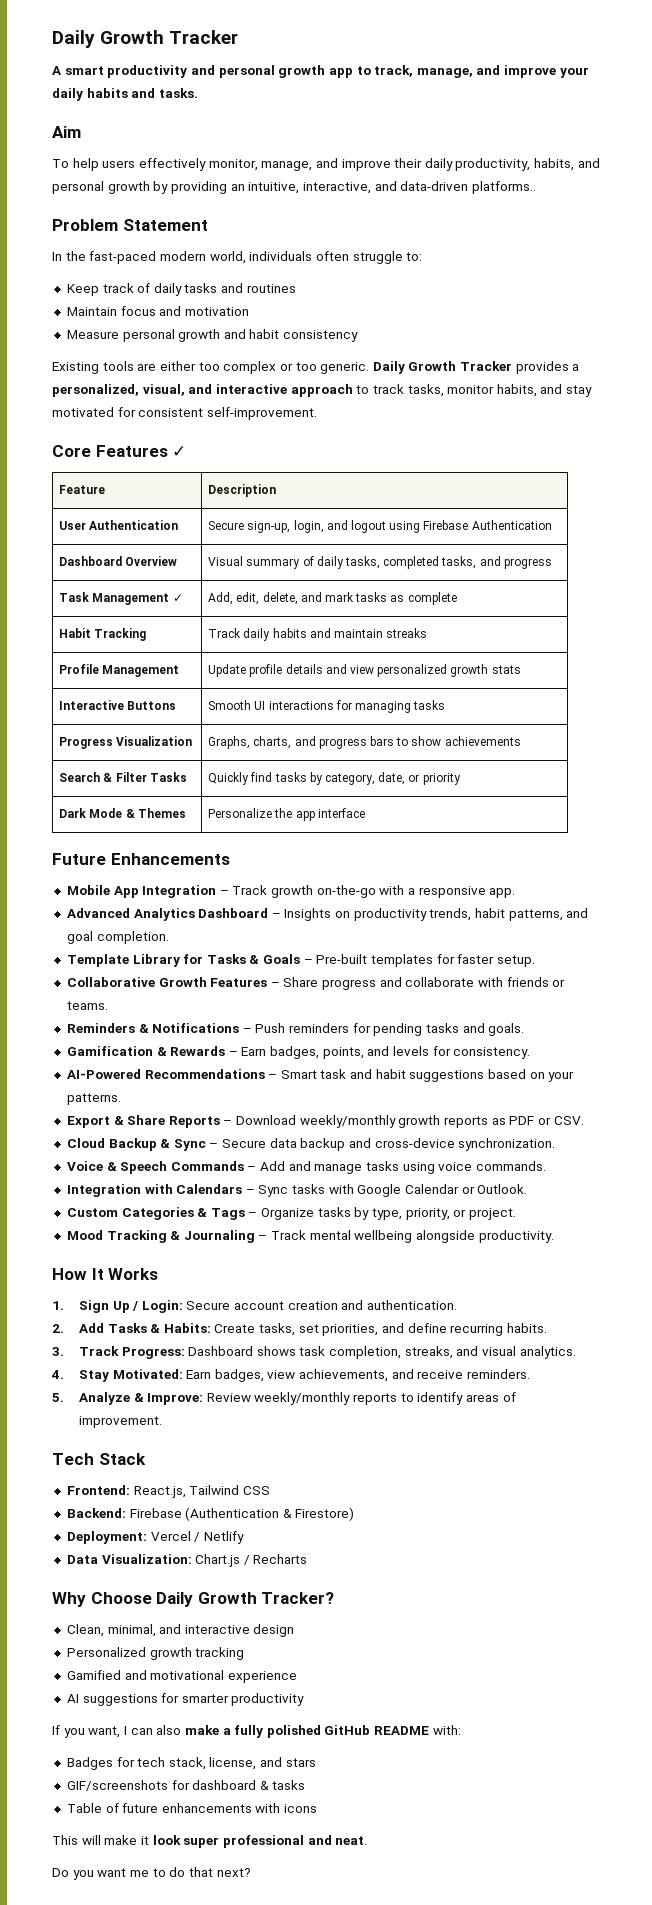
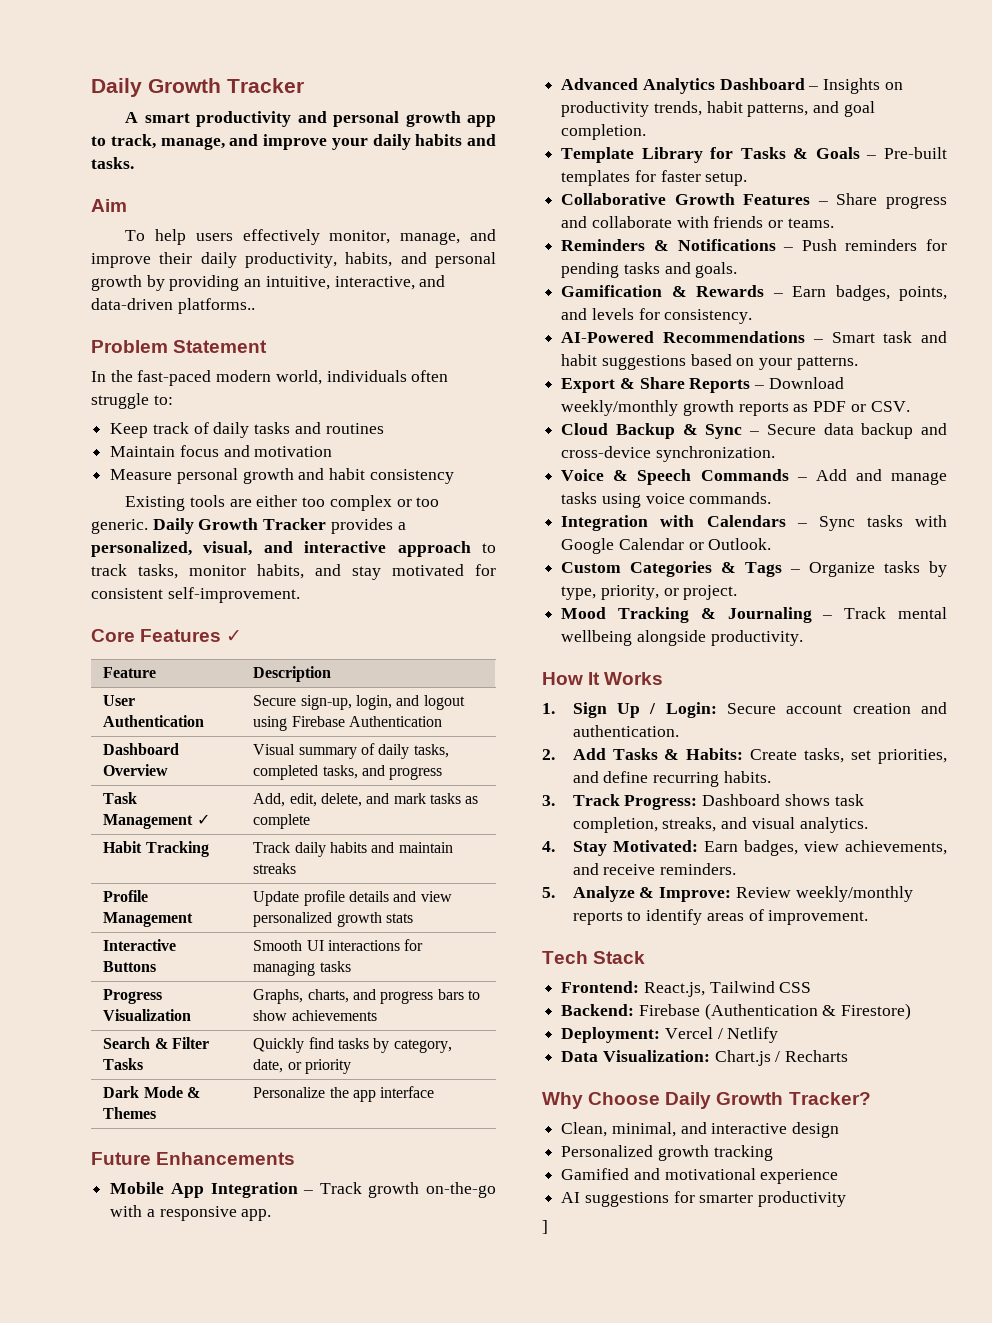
- If you want, I can also make a fully polished GitHub README with:
- Badges for tech stack, license, and stars
- GIF/screenshots for dashboard & tasks
- Table of future enhancements with icons
- This will make it look super professional and neat.
- Do you want me to do that next?
+ ]

